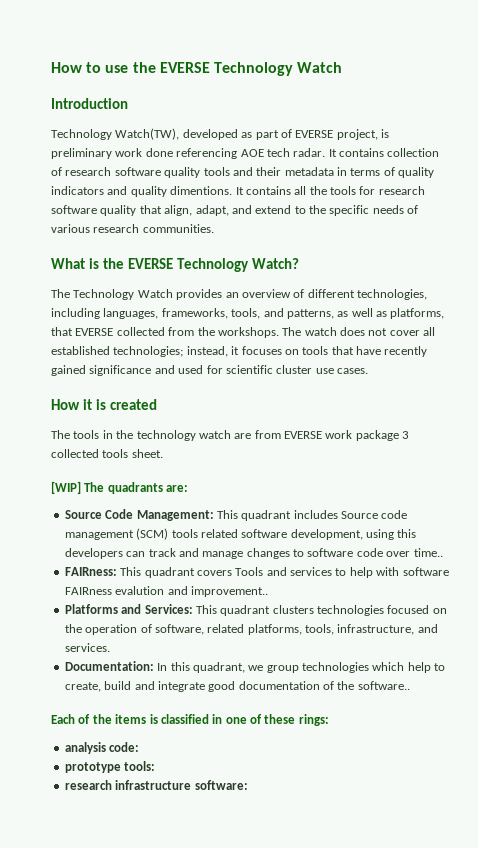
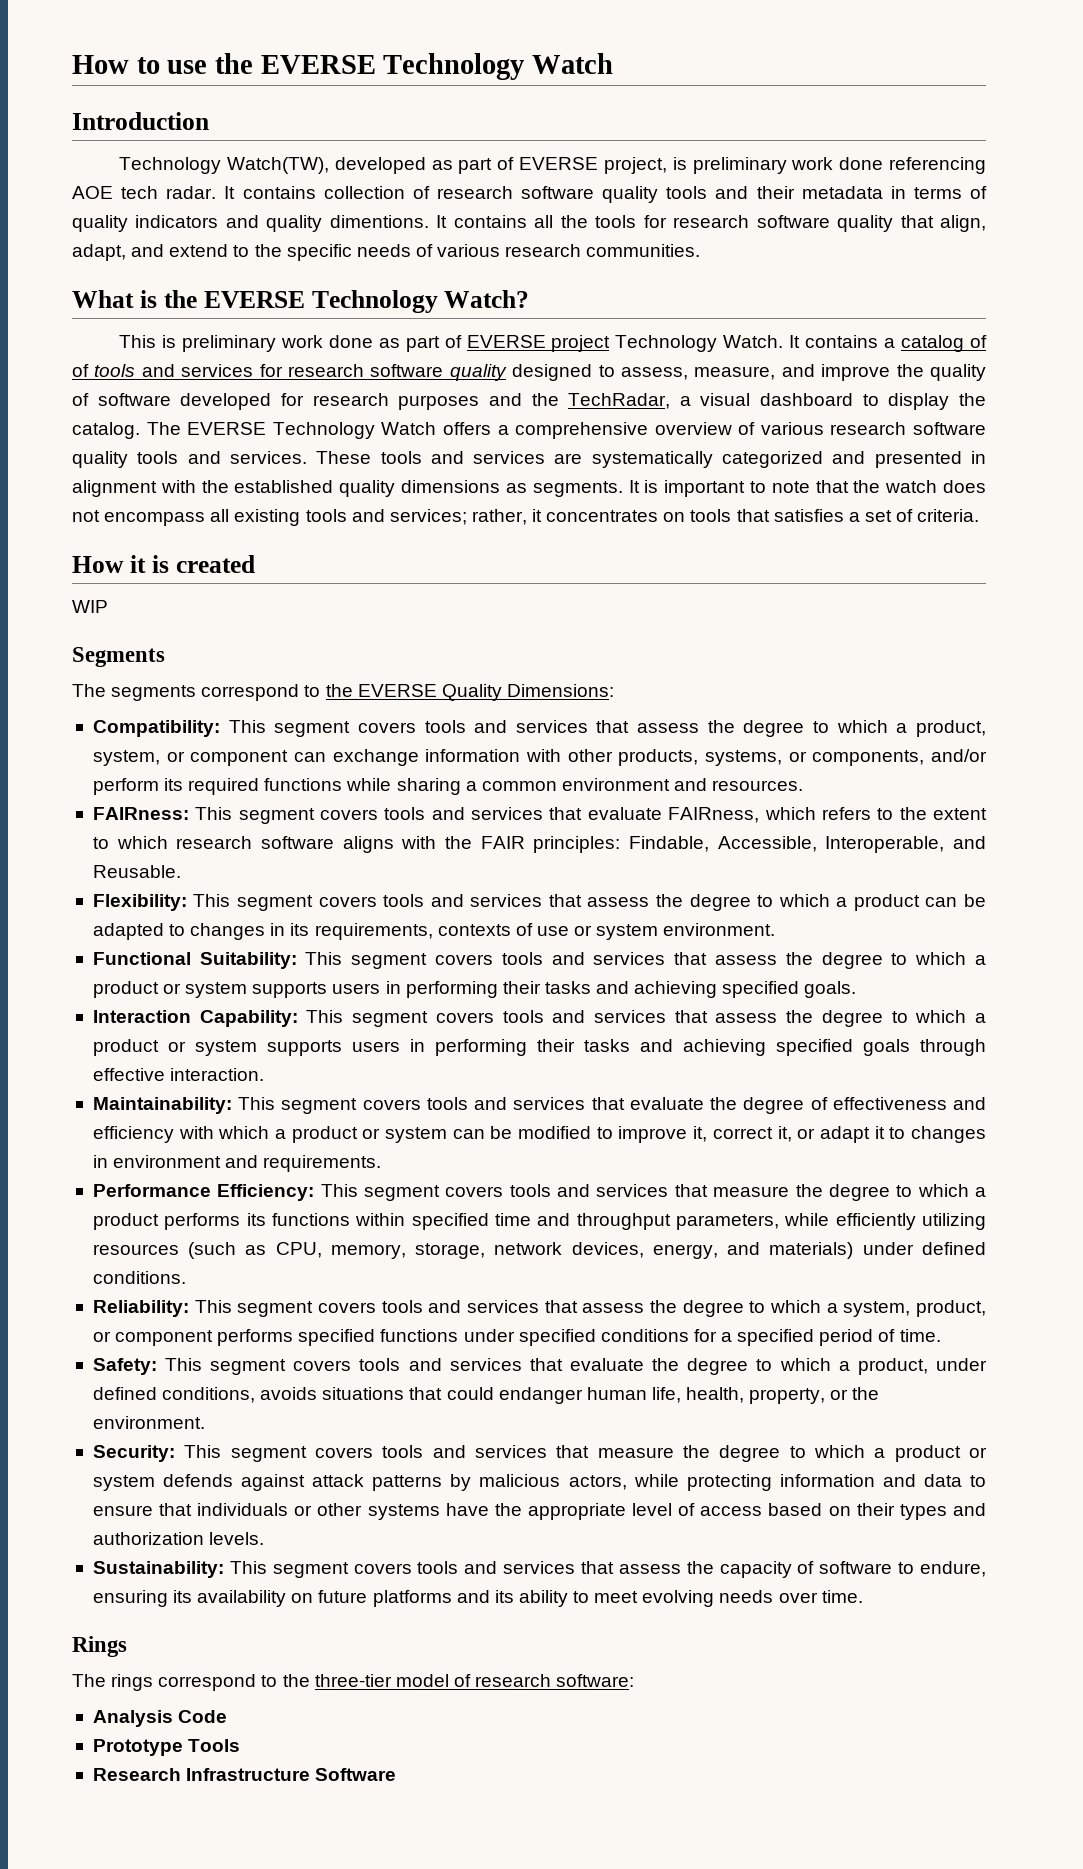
- The Technology Watch provides an overview of different technologies, including languages, frameworks, tools, and patterns, as well as platforms, that EVERSE collected from the workshops. The watch does not cover all established technologies; instead, it focuses on tools that have recently gained significance and used for scientific cluster use cases.
+ This is preliminary work done as part of EVERSE project Technology Watch. It contains a catalog of of tools and services for research software quality designed to assess, measure, and improve the quality of software developed for research purposes and the TechRadar, a visual dashboard to display the catalog. The EVERSE Technology Watch offers a comprehensive overview of various research software quality tools and services. These tools and services are systematically categorized and presented in alignment with the established quality dimensions as segments. It is important to note that the watch does not encompass all existing tools and services; rather, it concentrates on tools that satisfies a set of criteria.
- The tools in the technology watch are from EVERSE work package 3 collected tools sheet.
- [WIP] The quadrants are:
- Source Code Management: This quadrant includes Source code management (SCM) tools related software development, using this developers can track and manage changes to software code over time..
- FAIRness: This quadrant covers Tools and services to help with software FAIRness evalution and improvement..
- Platforms and Services: This quadrant clusters technologies focused on the operation of software, related platforms, tools, infrastructure, and services.
- Documentation: In this quadrant, we group technologies which help to create, build and integrate good documentation of the software..
- Each of the items is classified in one of these rings:
- analysis code:
- prototype tools:
- research infrastructure software:
+ WIP
+ Segments
+ The segments correspond to the EVERSE Quality Dimensions:
+ Compatibility: This segment covers tools and services that assess the degree to which a product, system, or component can exchange information with other products, systems, or components, and/or perform its required functions while sharing a common environment and resources.
+ FAIRness: This segment covers tools and services that evaluate FAIRness, which refers to the extent to which research software aligns with the FAIR principles: Findable, Accessible, Interoperable, and Reusable.
+ Flexibility: This segment covers tools and services that assess the degree to which a product can be adapted to changes in its requirements, contexts of use or system environment.
+ Functional Suitability: This segment covers tools and services that assess the degree to which a product or system supports users in performing their tasks and achieving specified goals.
+ Interaction Capability: This segment covers tools and services that assess the degree to which a product or system supports users in performing their tasks and achieving specified goals through effective interaction.
+ Maintainability: This segment covers tools and services that evaluate the degree of effectiveness and efficiency with which a product or system can be modified to improve it, correct it, or adapt it to changes in environment and requirements.
+ Performance Efficiency: This segment covers tools and services that measure the degree to which a product performs its functions within specified time and throughput parameters, while efficiently utilizing resources (such as CPU, memory, storage, network devices, energy, and materials) under defined conditions.
+ Reliability: This segment covers tools and services that assess the degree to which a system, product, or component performs specified functions under specified conditions for a specified period of time.
+ Safety: This segment covers tools and services that evaluate the degree to which a product, under defined conditions, avoids situations that could endanger human life, health, property, or the environment.
+ Security: This segment covers tools and services that measure the degree to which a product or system defends against attack patterns by malicious actors, while protecting information and data to ensure that individuals or other systems have the appropriate level of access based on their types and authorization levels.
+ Sustainability: This segment covers tools and services that assess the capacity of software to endure, ensuring its availability on future platforms and its ability to meet evolving needs over time.
+ Rings
+ The rings correspond to the three-tier model of research software:
+ Analysis Code
+ Prototype Tools
+ Research Infrastructure Software

